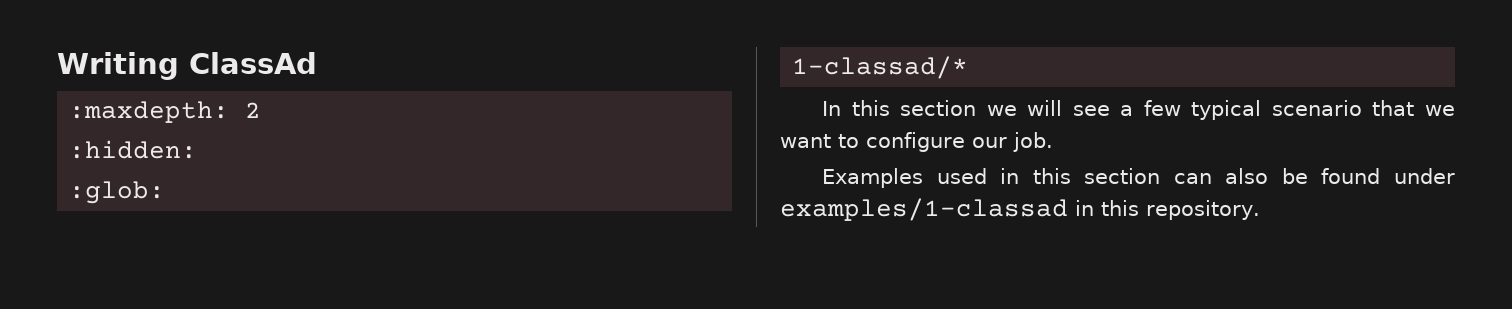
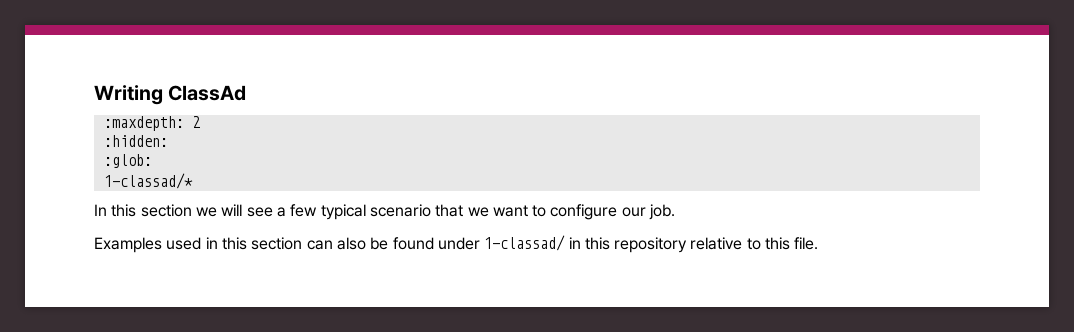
- Examples used in this section can also be found under examples/1-classad in this repository.
+ Examples used in this section can also be found under 1-classad/ in this repository relative to this file.

